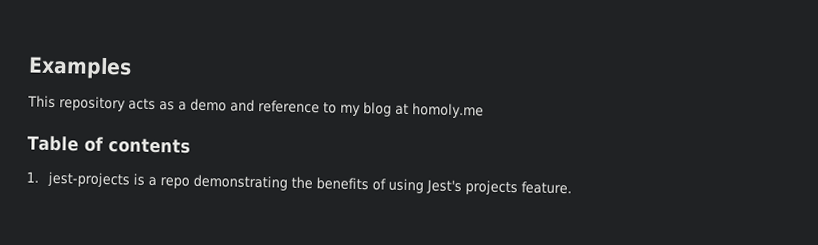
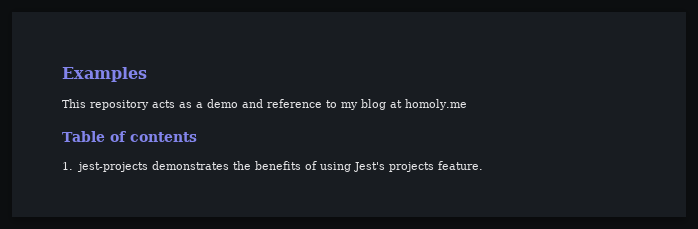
- 1. jest-projects is a repo demonstrating the benefits of using Jest's projects feature.
+ 1. jest-projects demonstrates the benefits of using Jest's projects feature.

